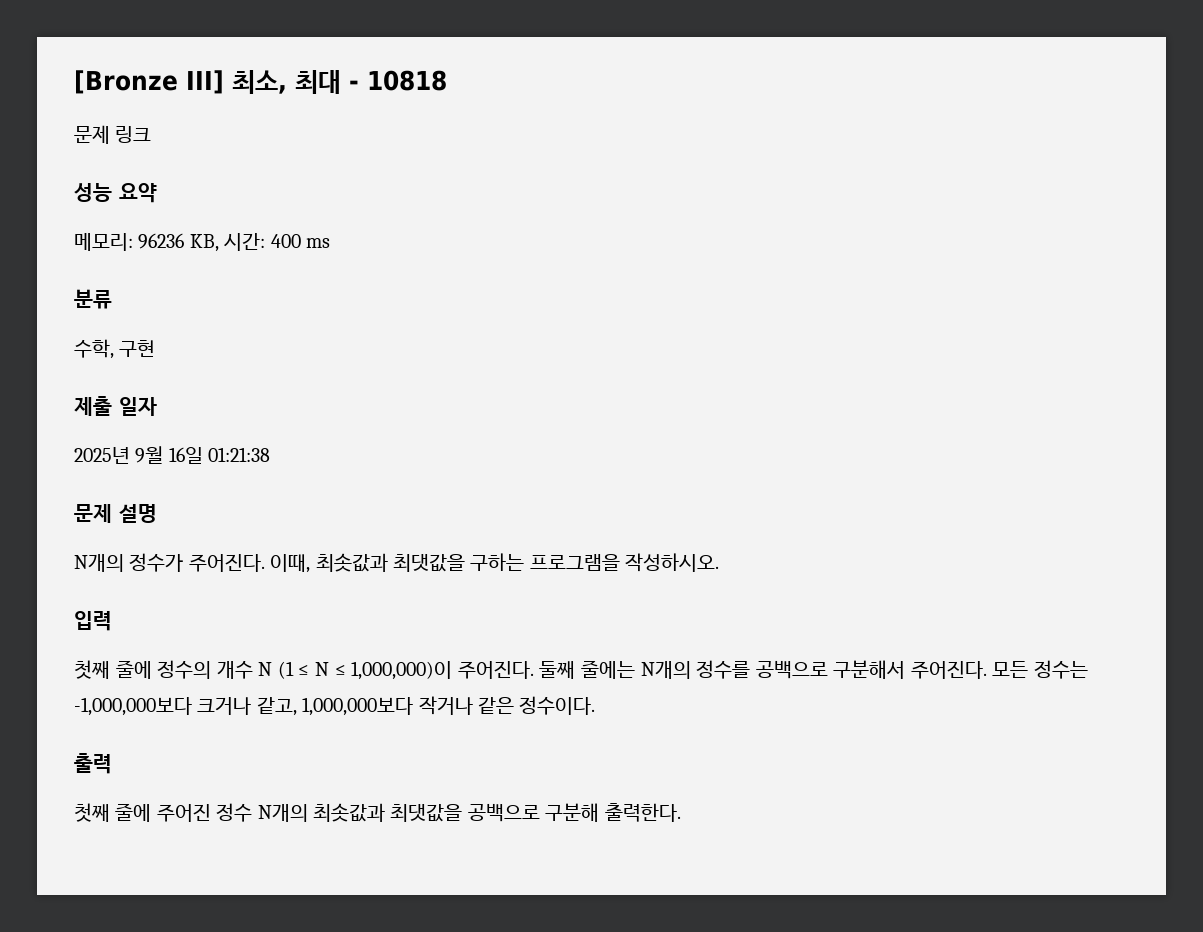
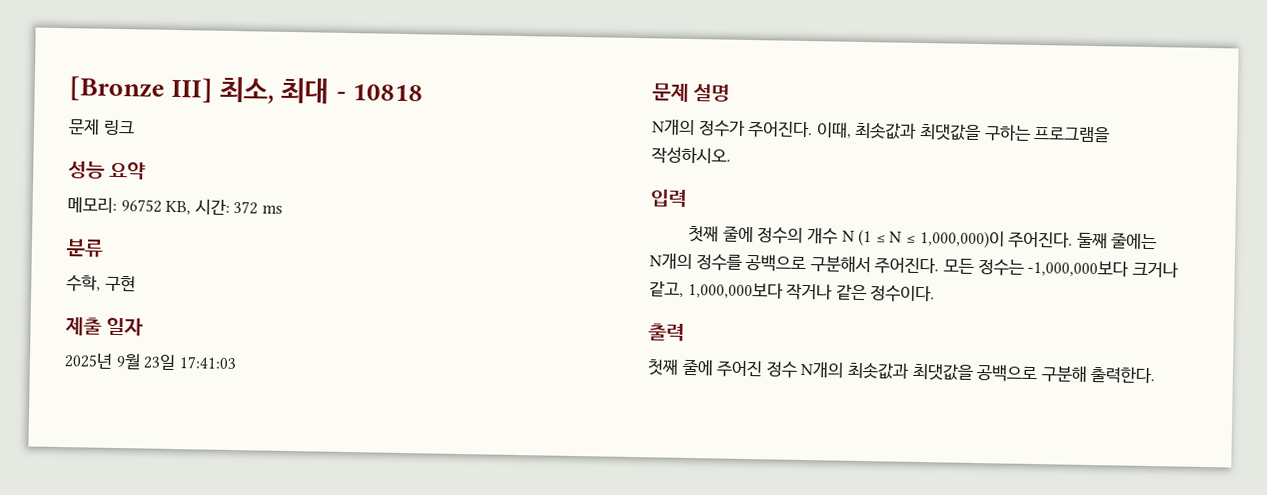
- 메모리: 96236 KB, 시간: 400 ms
+ 메모리: 96752 KB, 시간: 372 ms
- 2025년 9월 16일 01:21:38
+ 2025년 9월 23일 17:41:03

